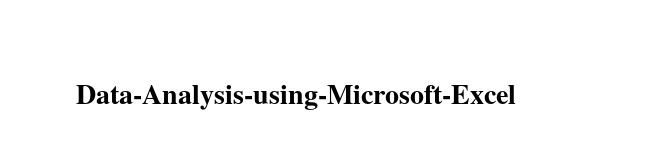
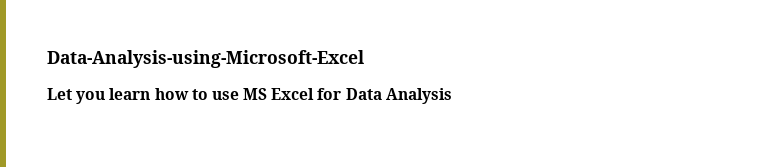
+ Let you learn how to use MS Excel for Data Analysis

